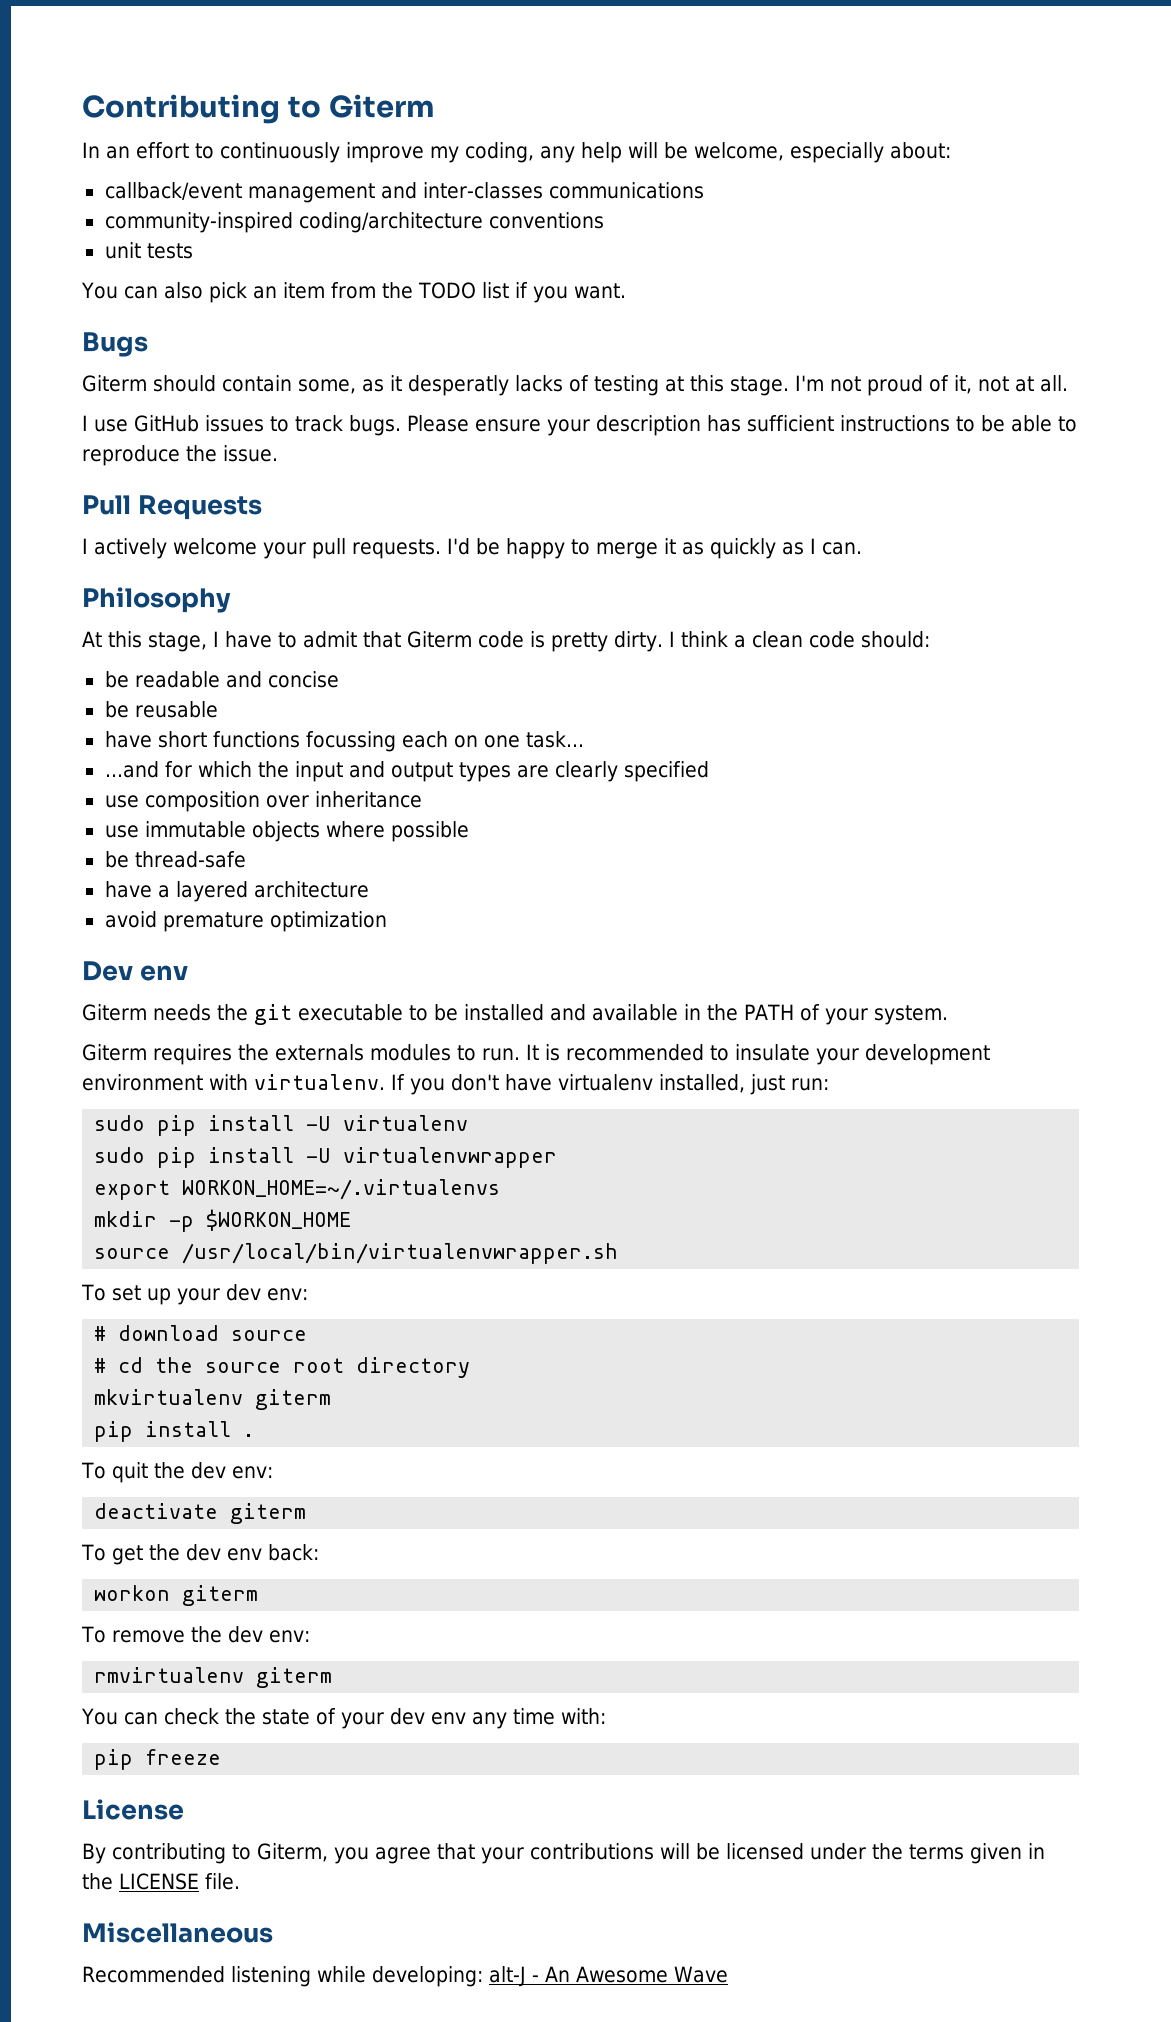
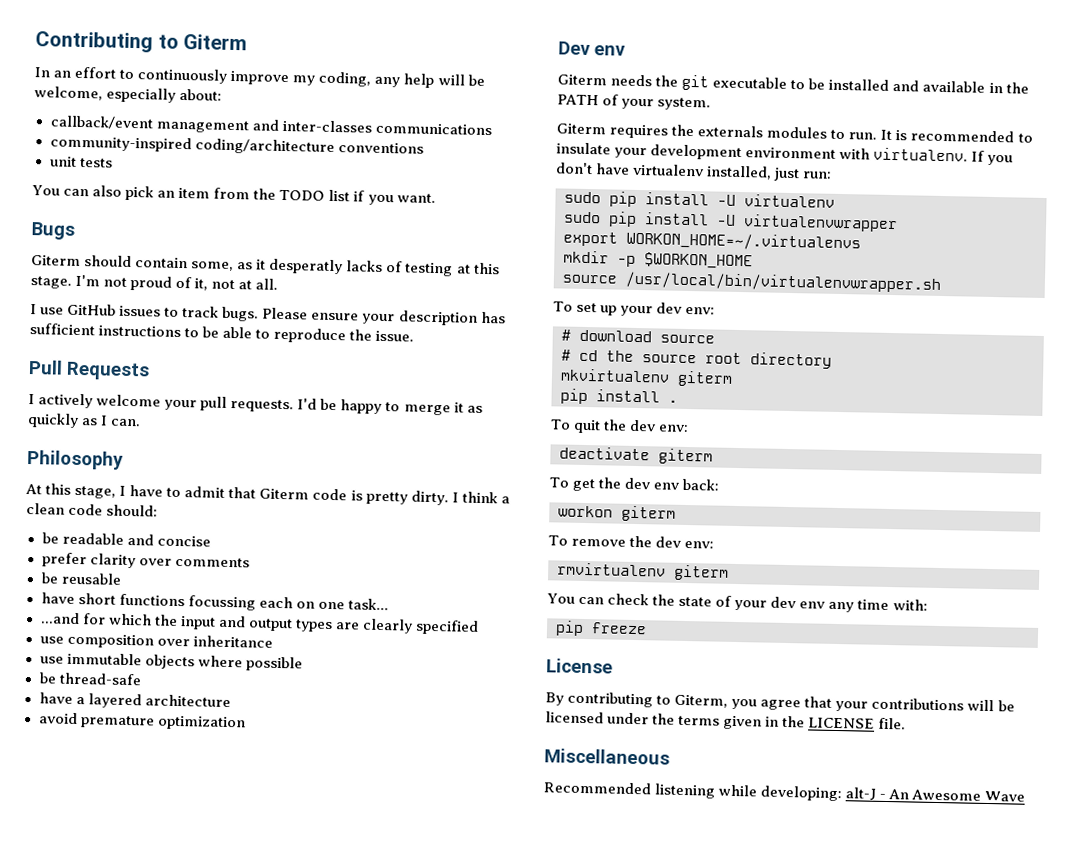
+ prefer clarity over comments

